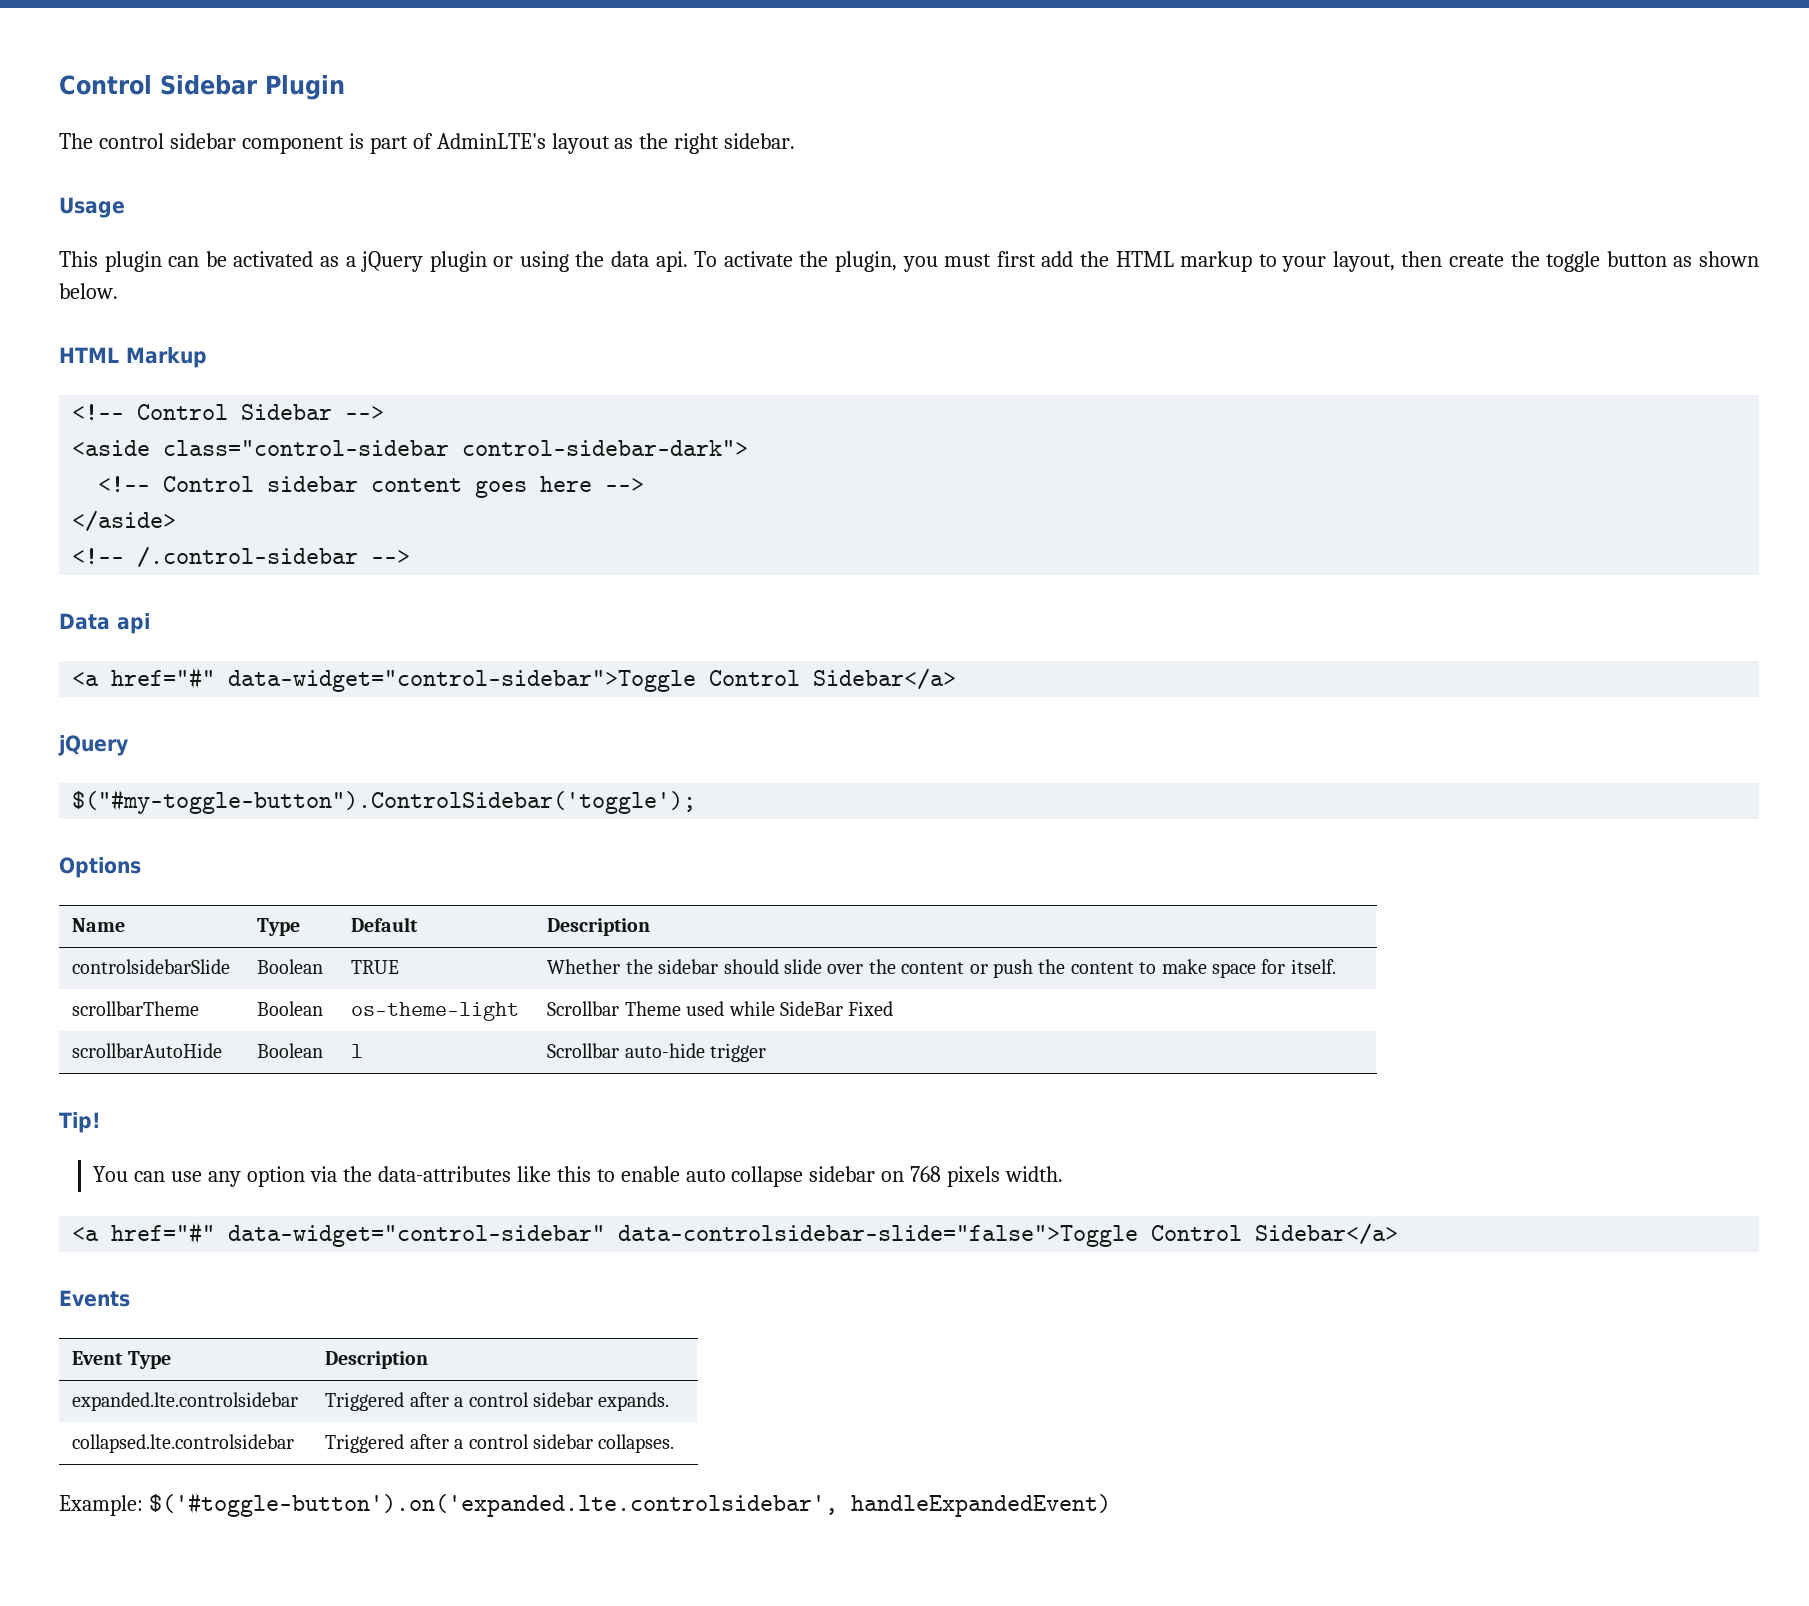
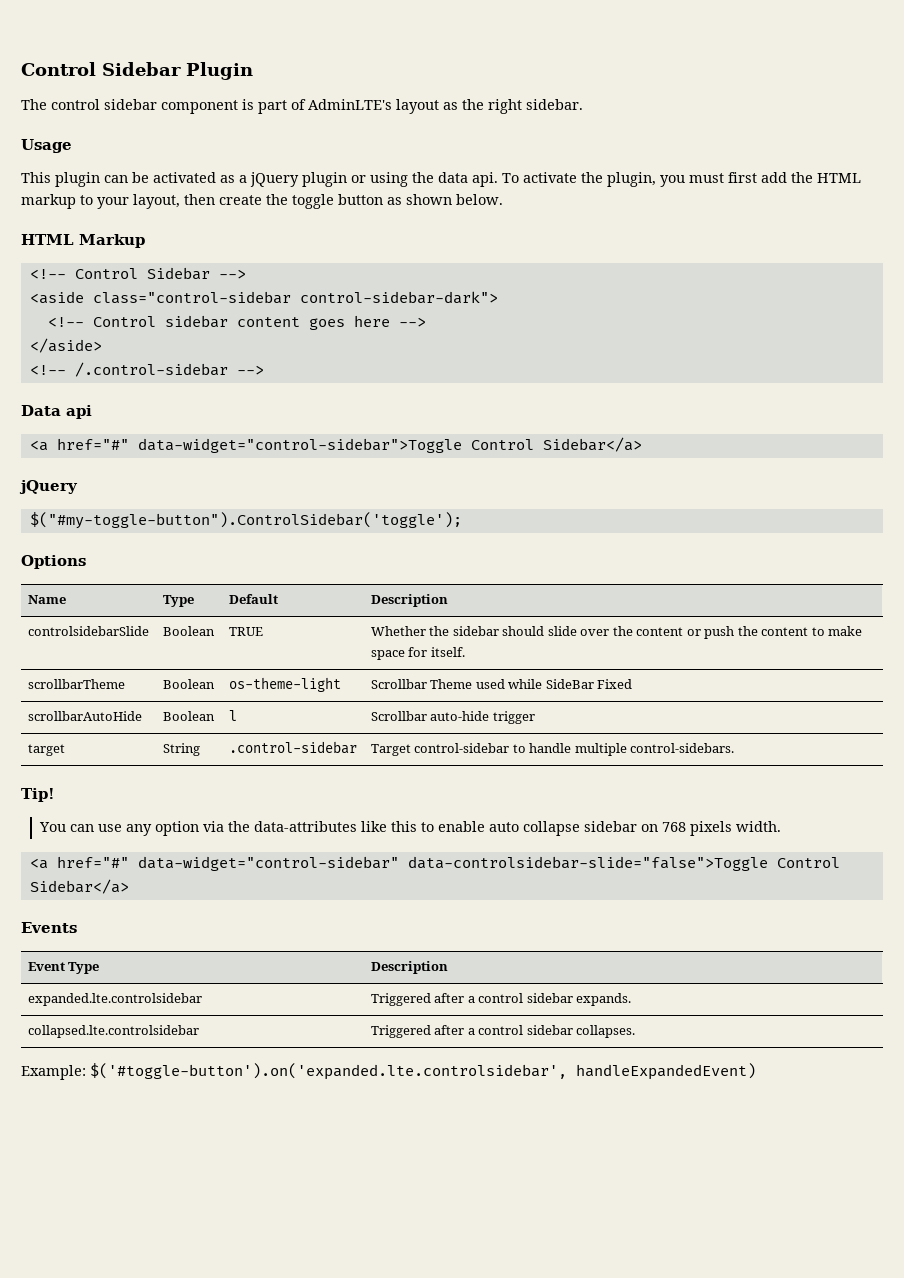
+ target | String | .control-sidebar | Target control-sidebar to handle multiple control-sidebars.

